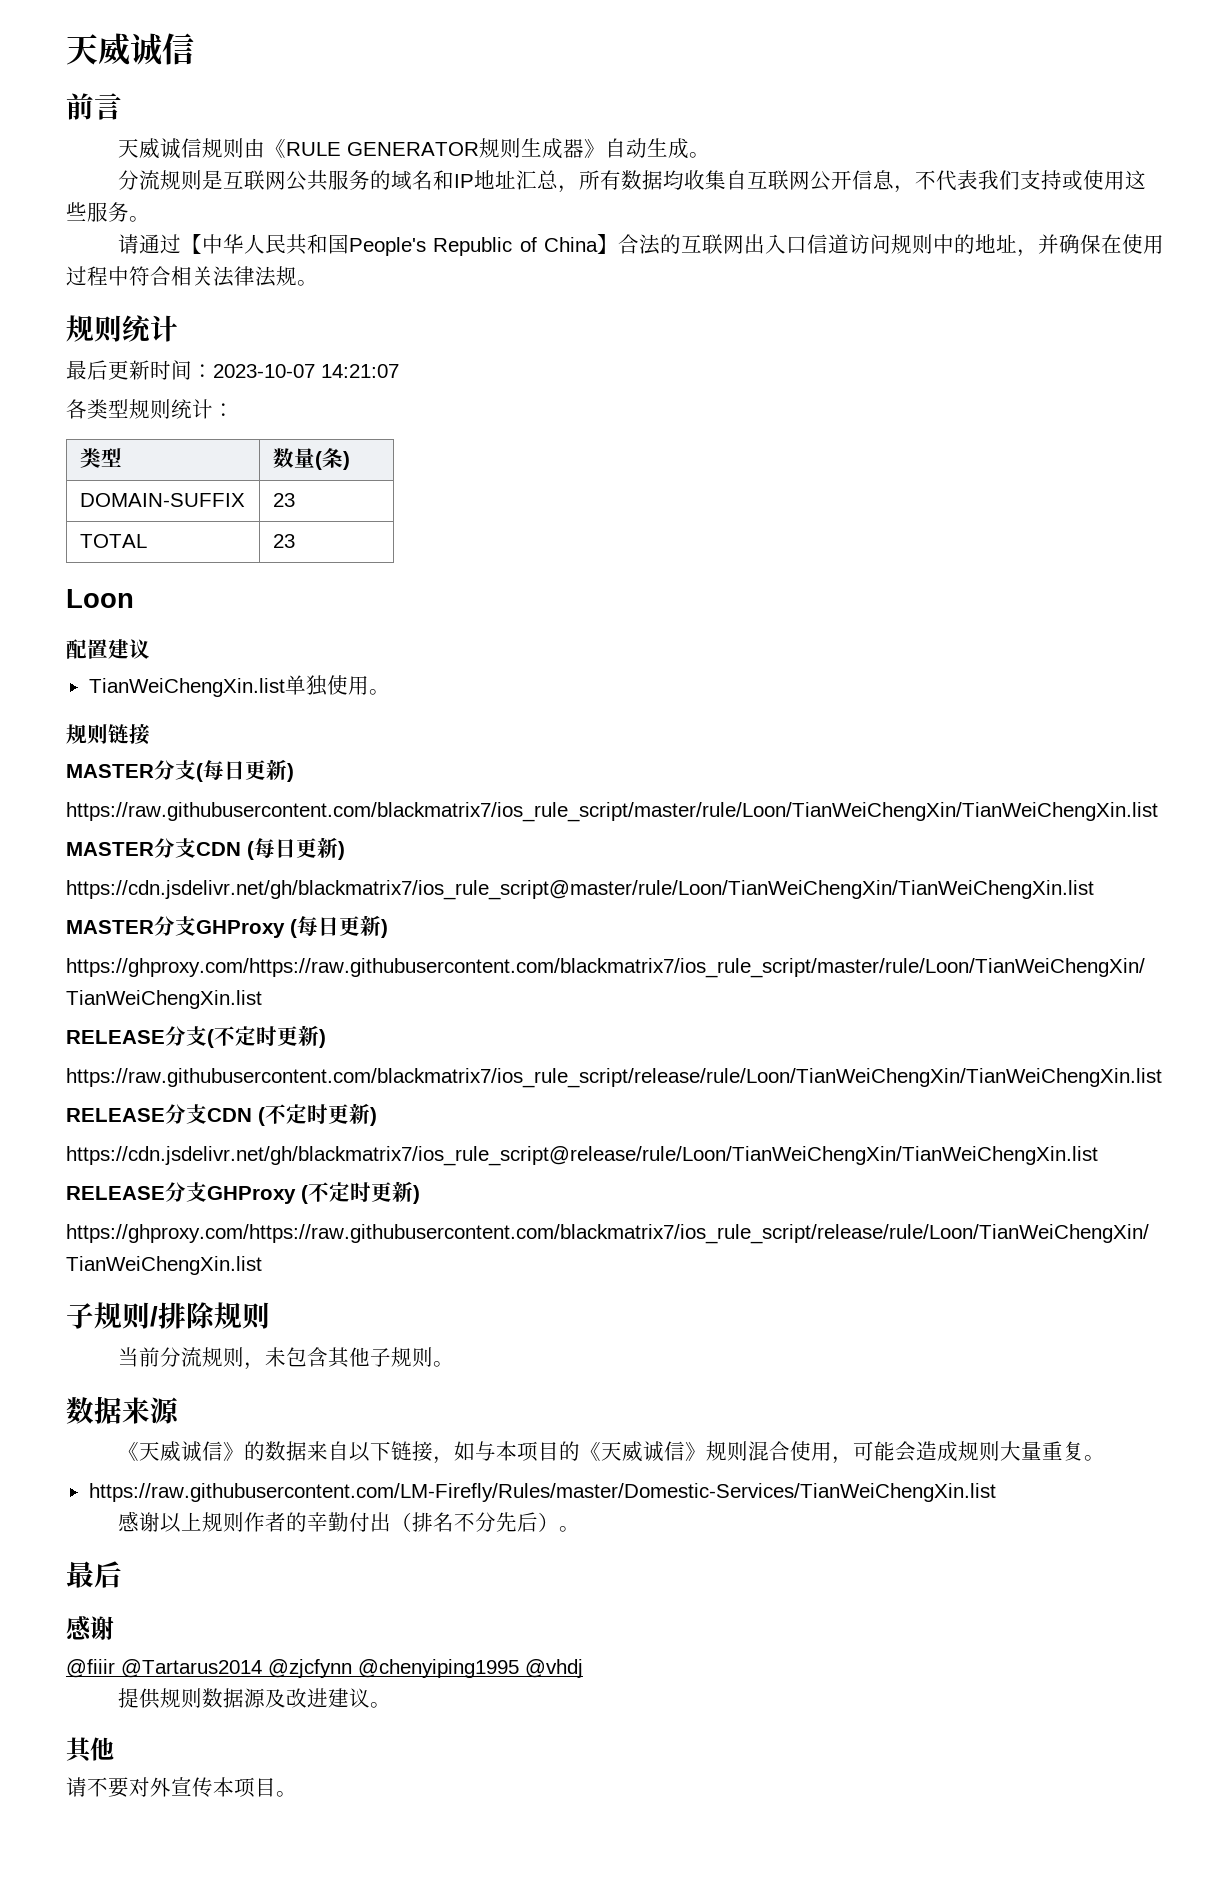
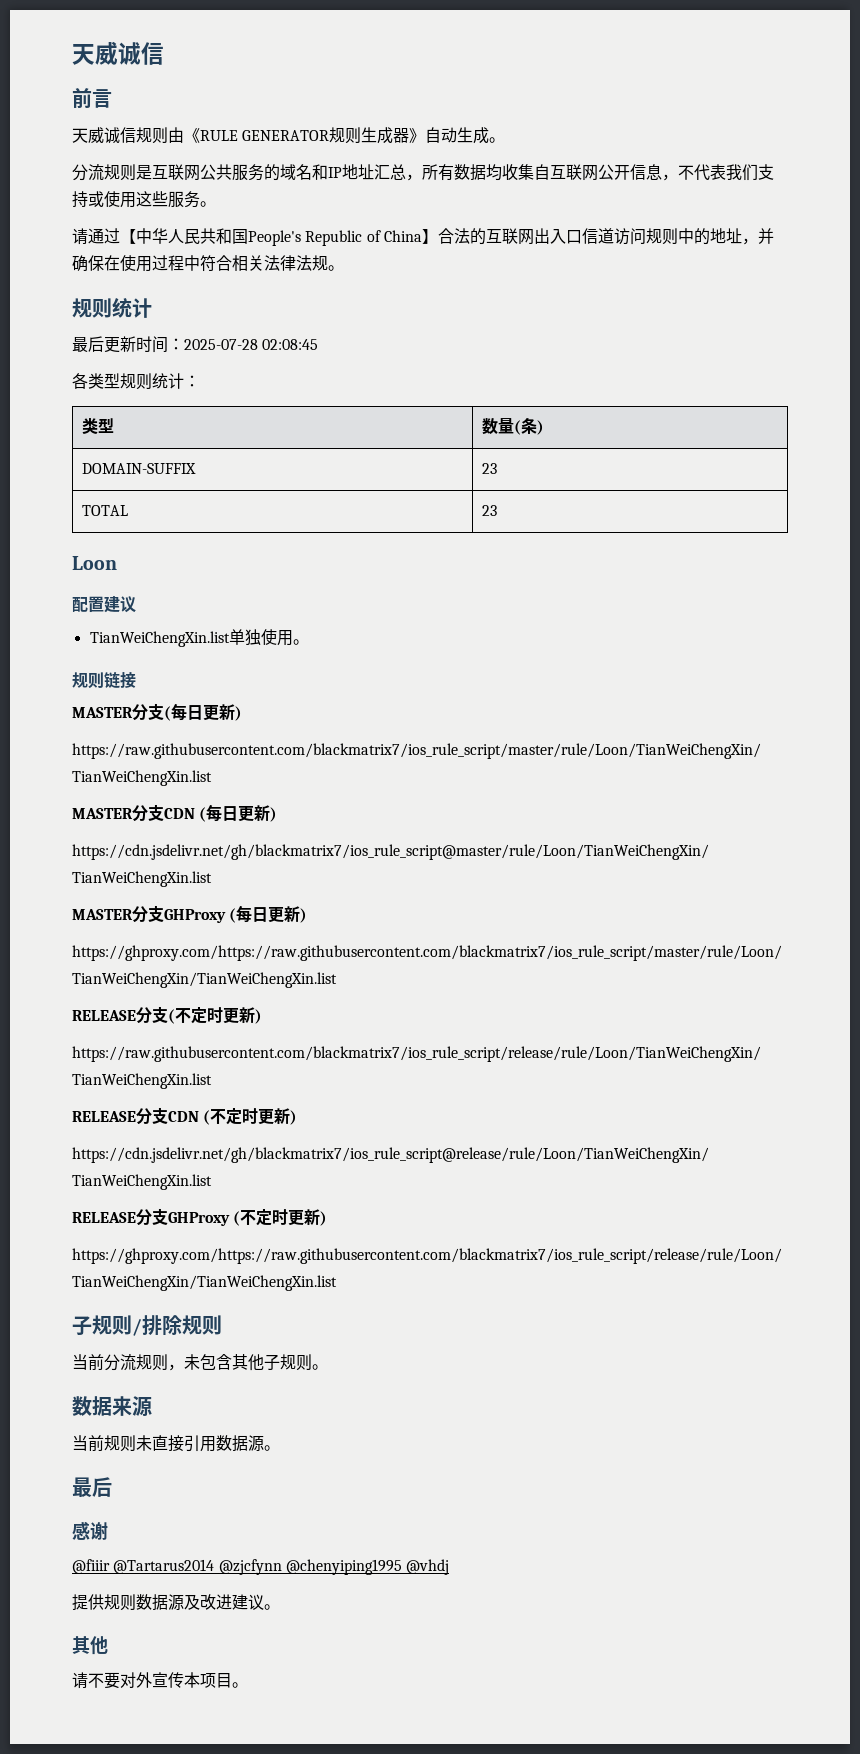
- 最后更新时间：2023-10-07 14:21:07
+ 最后更新时间：2025-07-28 02:08:45
- 《天威诚信》的数据来自以下链接，如与本项目的《天威诚信》规则混合使用，可能会造成规则大量重复。
- https://raw.githubusercontent.com/LM-Firefly/Rules/master/Domestic-Services/TianWeiChengXin.list
- 感谢以上规则作者的辛勤付出（排名不分先后）。
+ 当前规则未直接引用数据源。

